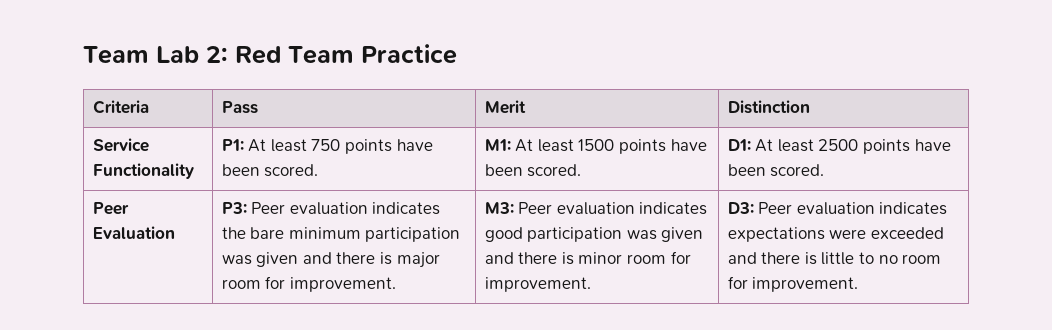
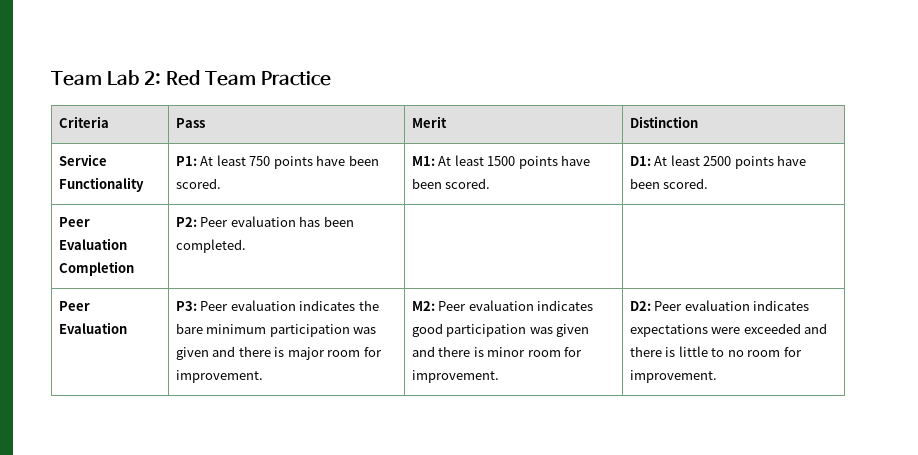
+ Peer Evaluation Completion | P2: Peer evaluation has been completed. | |
- M3: Peer evaluation indicates good participation was given and there is minor room for improvement.
+ M2: Peer evaluation indicates good participation was given and there is minor room for improvement.
- D3: Peer evaluation indicates expectations were exceeded and there is little to no room for improvement.
+ D2: Peer evaluation indicates expectations were exceeded and there is little to no room for improvement.

